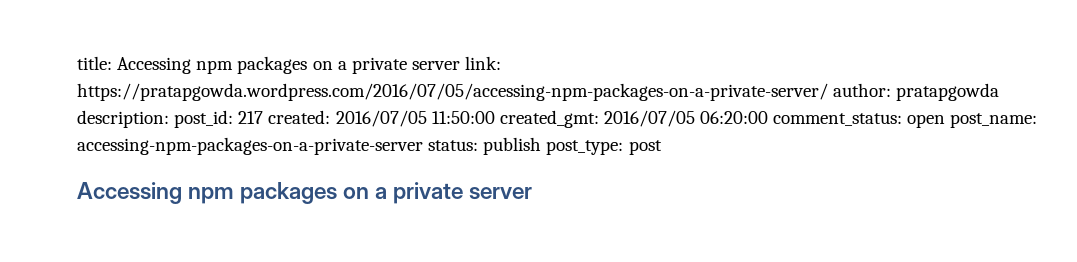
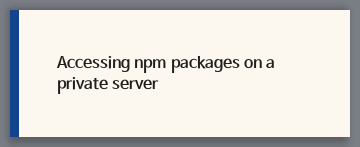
- title: Accessing npm packages on a private server link: https://pratapgowda.wordpress.com/2016/07/05/accessing-npm-packages-on-a-private-server/ author: pratapgowda description: post_id: 217 created: 2016/07/05 11:50:00 created_gmt: 2016/07/05 06:20:00 comment_status: open post_name: accessing-npm-packages-on-a-private-server status: publish post_type: post

